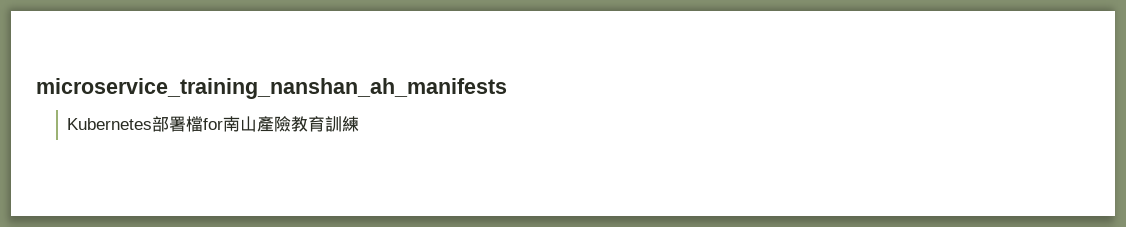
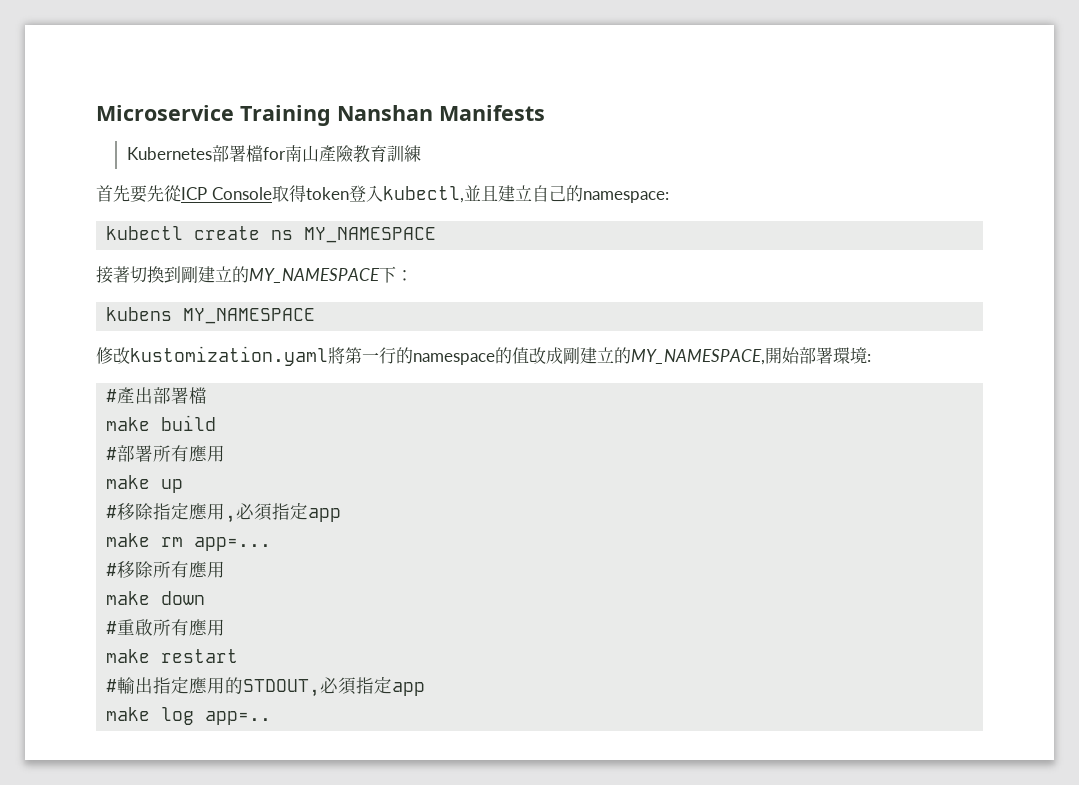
- microservice_training_nanshan_ah_manifests
+ Microservice Training Nanshan Manifests
+ 首先要先從ICP Console取得token登入kubectl,並且建立自己的namespace:
+ kubectl create ns MY_NAMESPACE
+ 接著切換到剛建立的MY_NAMESPACE下：
+ kubens MY_NAMESPACE
+ 修改kustomization.yaml將第一行的namespace的值改成剛建立的MY_NAMESPACE,開始部署環境:
+ #產出部署檔
+ make build
+ #部署所有應用
+ make up
+ #移除指定應用,必須指定app
+ make rm app=...
+ #移除所有應用
+ make down
+ #重啟所有應用
+ make restart
+ #輸出指定應用的STDOUT,必須指定app
+ make log app=..

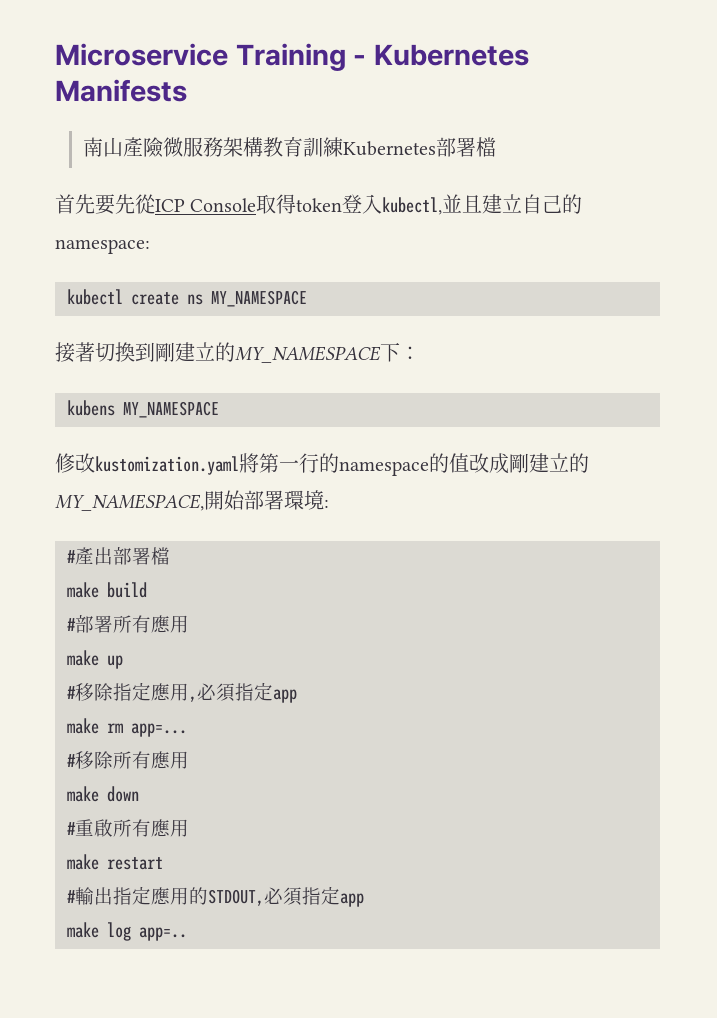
- Microservice Training Nanshan Manifests
+ Microservice Training - Kubernetes Manifests
- Kubernetes部署檔for南山產險教育訓練
+ 南山產險微服務架構教育訓練Kubernetes部署檔

